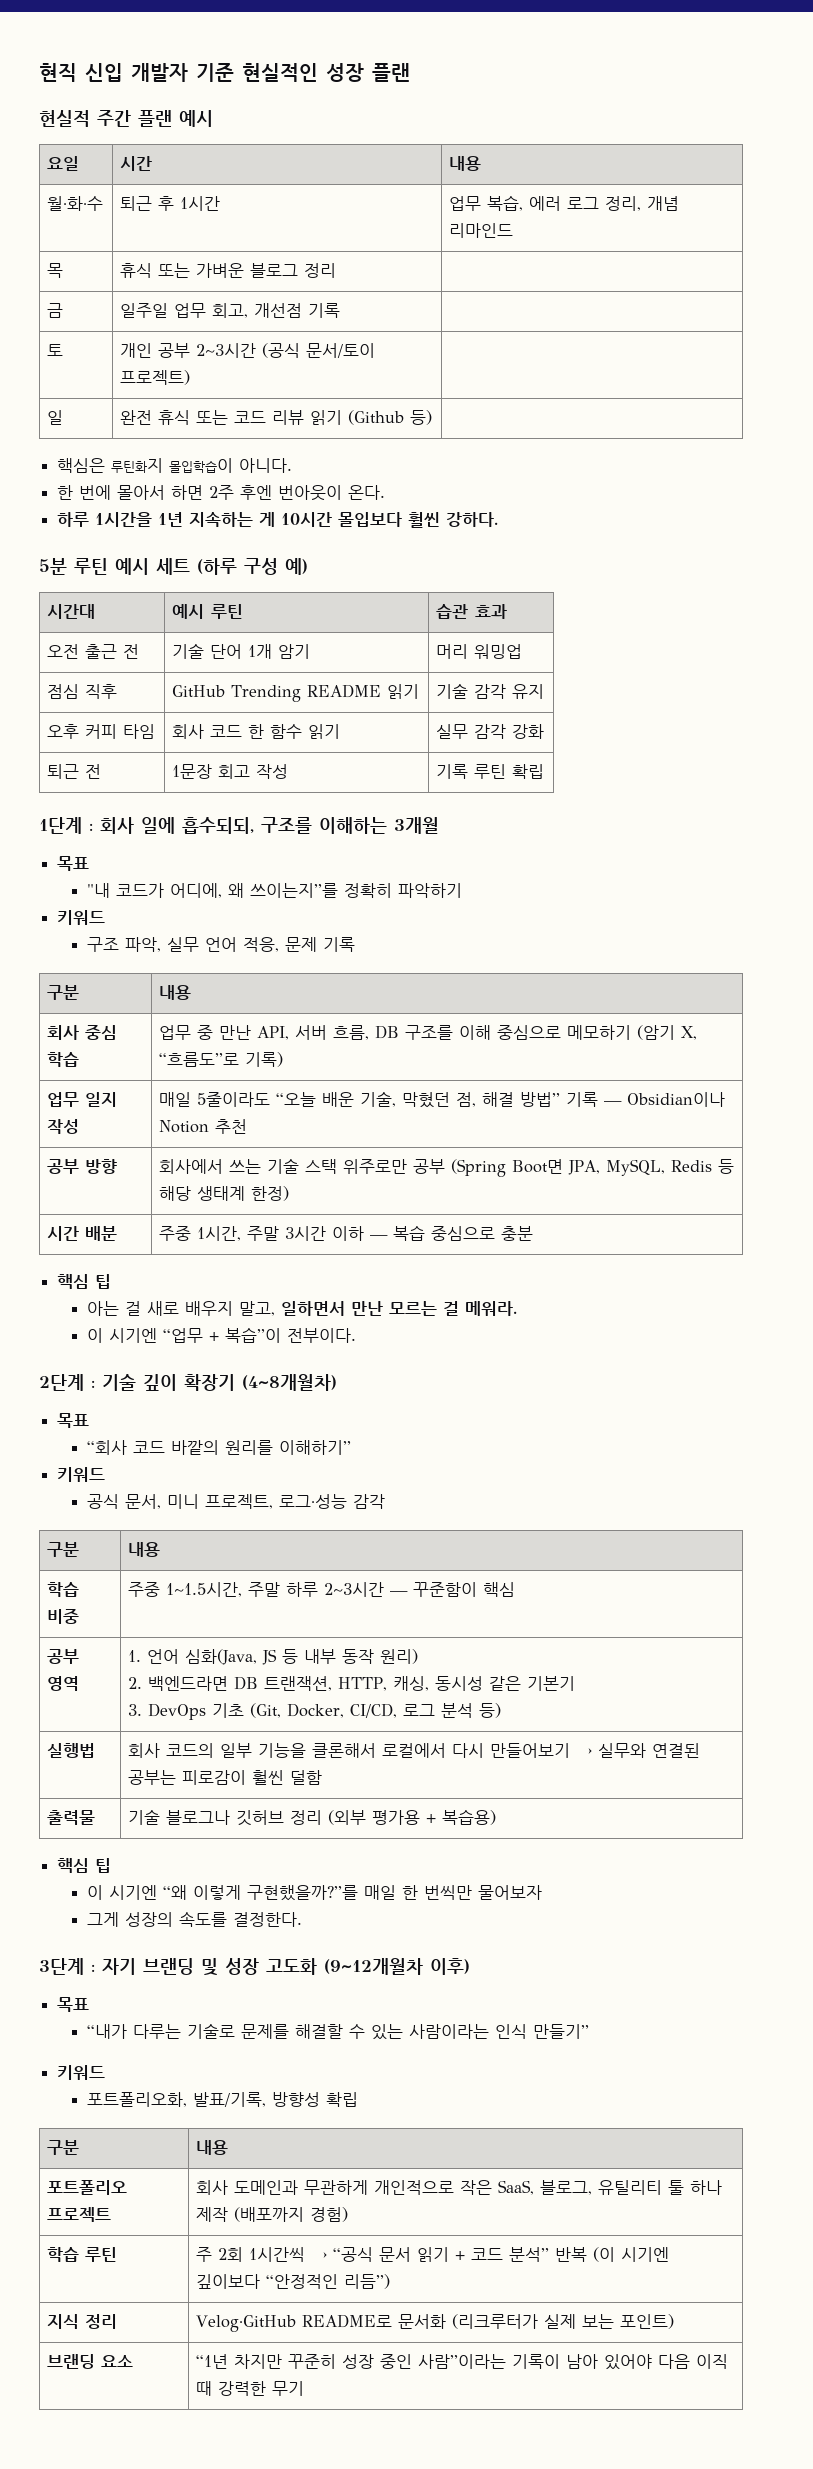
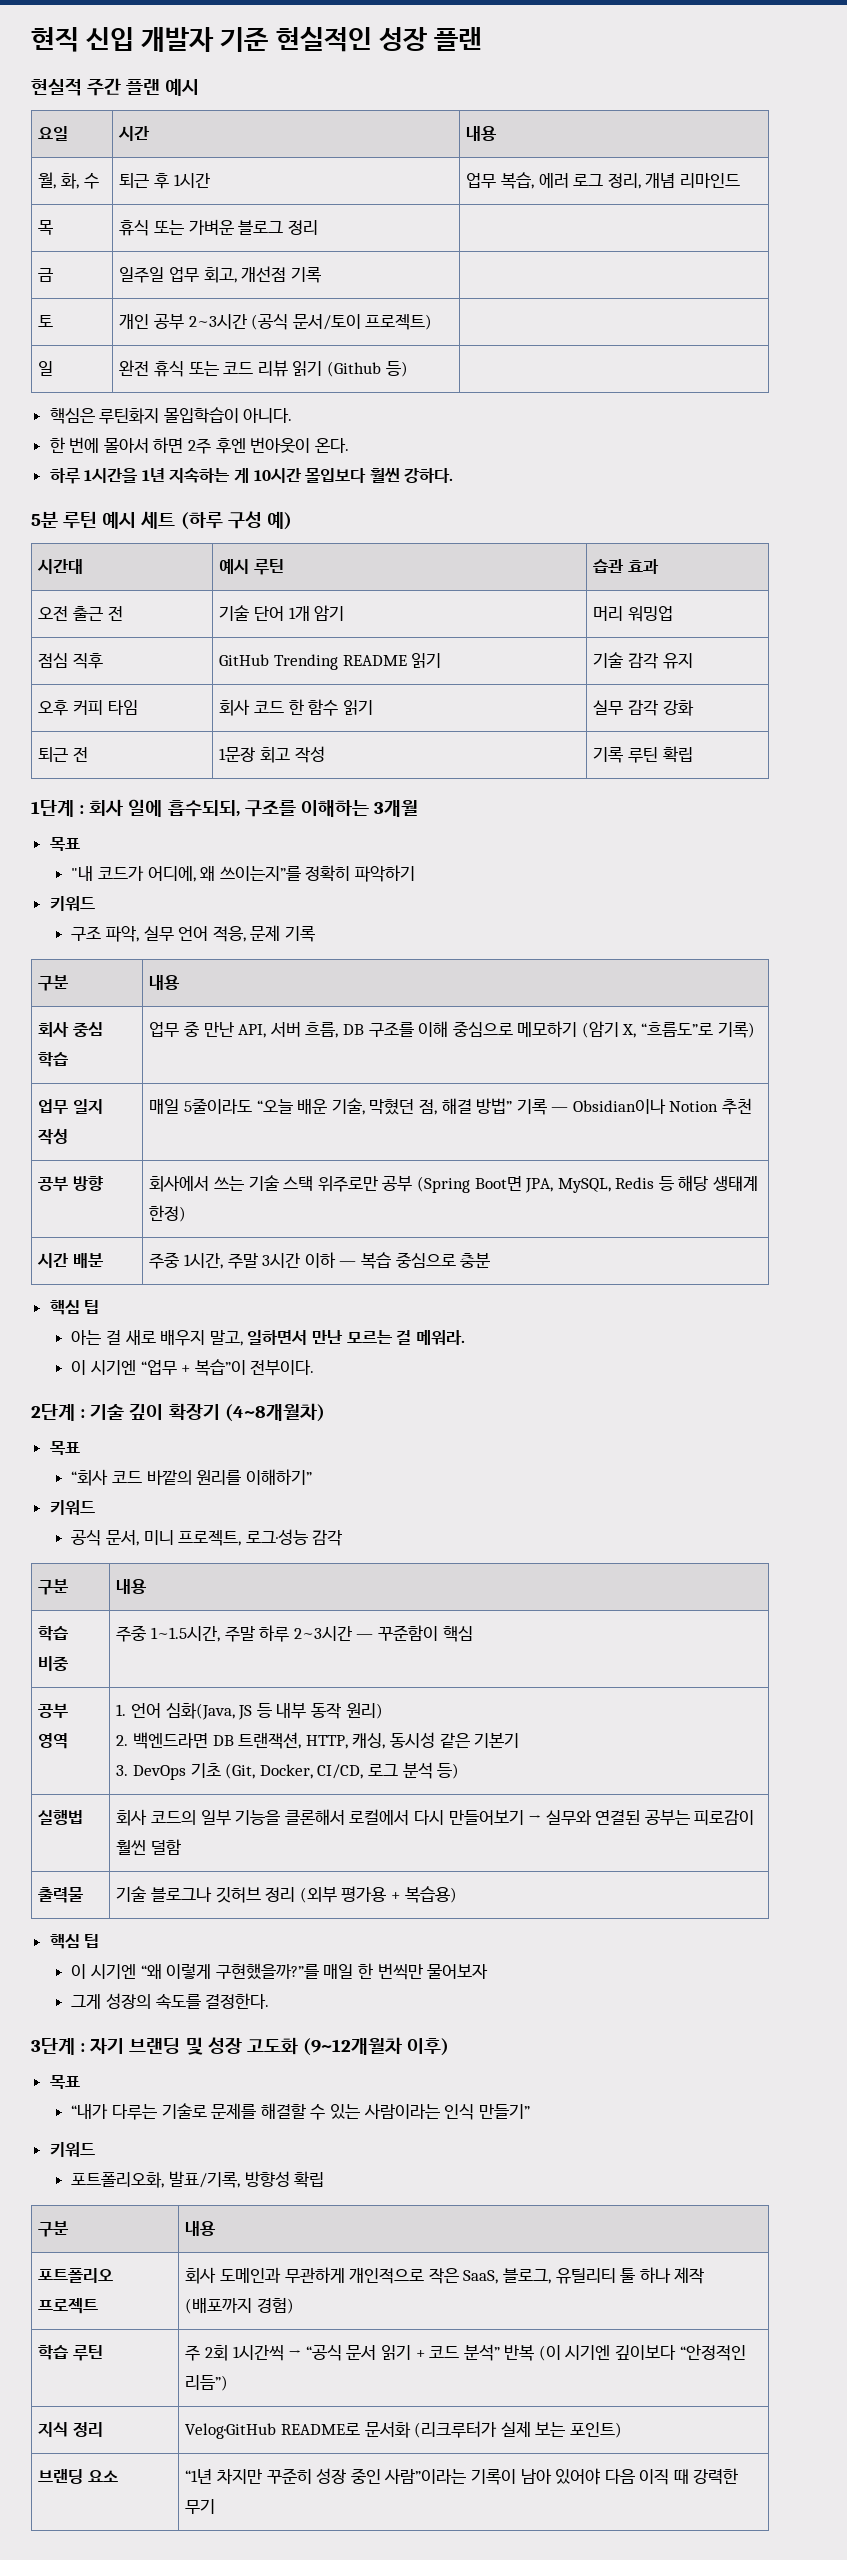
- 월·화·수 | 퇴근 후 1시간 | 업무 복습, 에러 로그 정리, 개념 리마인드
+ 월, 화, 수 | 퇴근 후 1시간 | 업무 복습, 에러 로그 정리, 개념 리마인드

